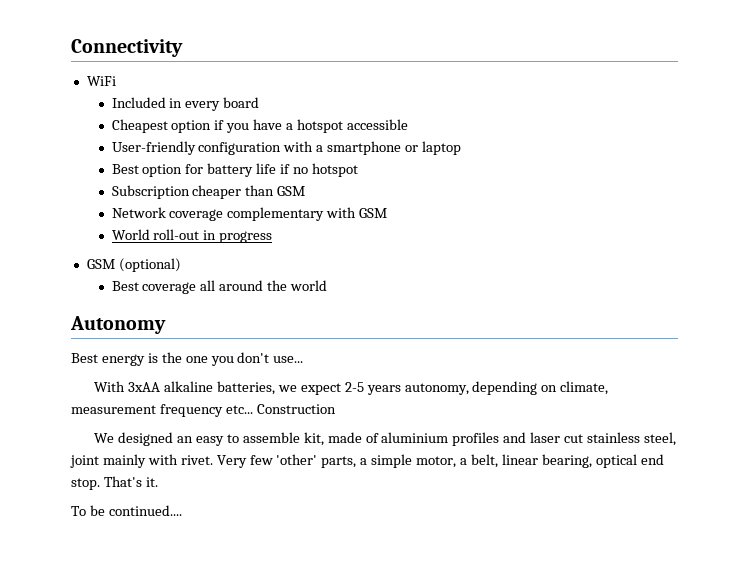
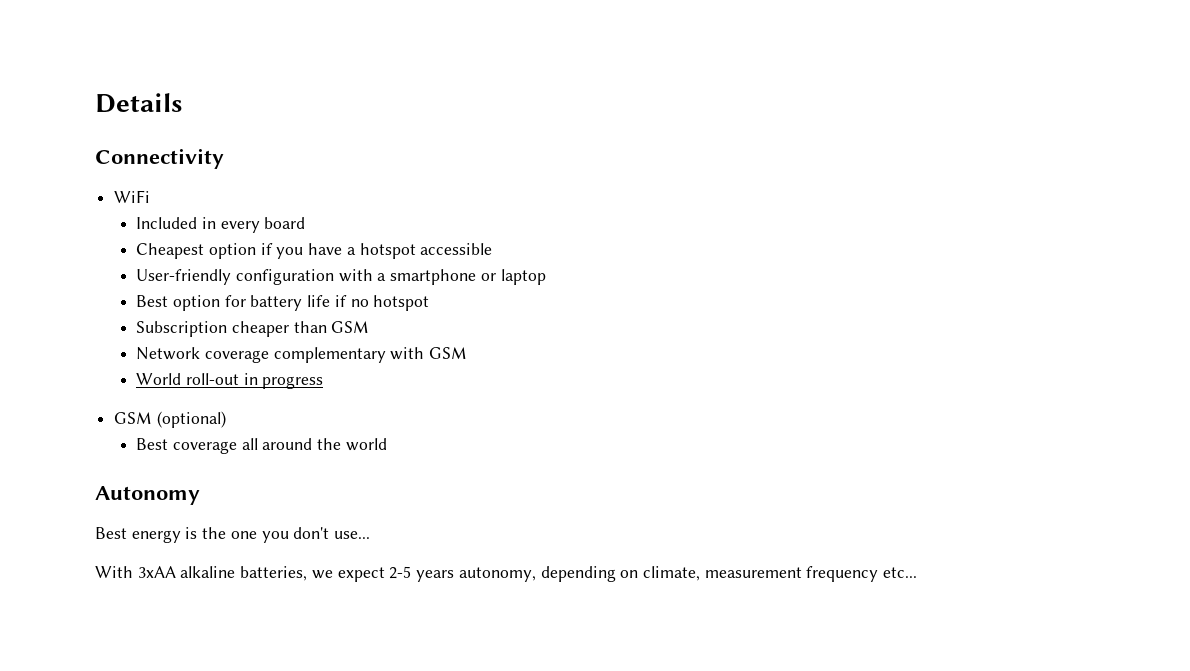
+ Details
- Construction
- We designed an easy to assemble kit, made of aluminium profiles and laser cut stainless steel, joint mainly with rivet. Very few 'other' parts, a simple motor, a belt, linear bearing, optical end stop. That's it.
- To be continued....

